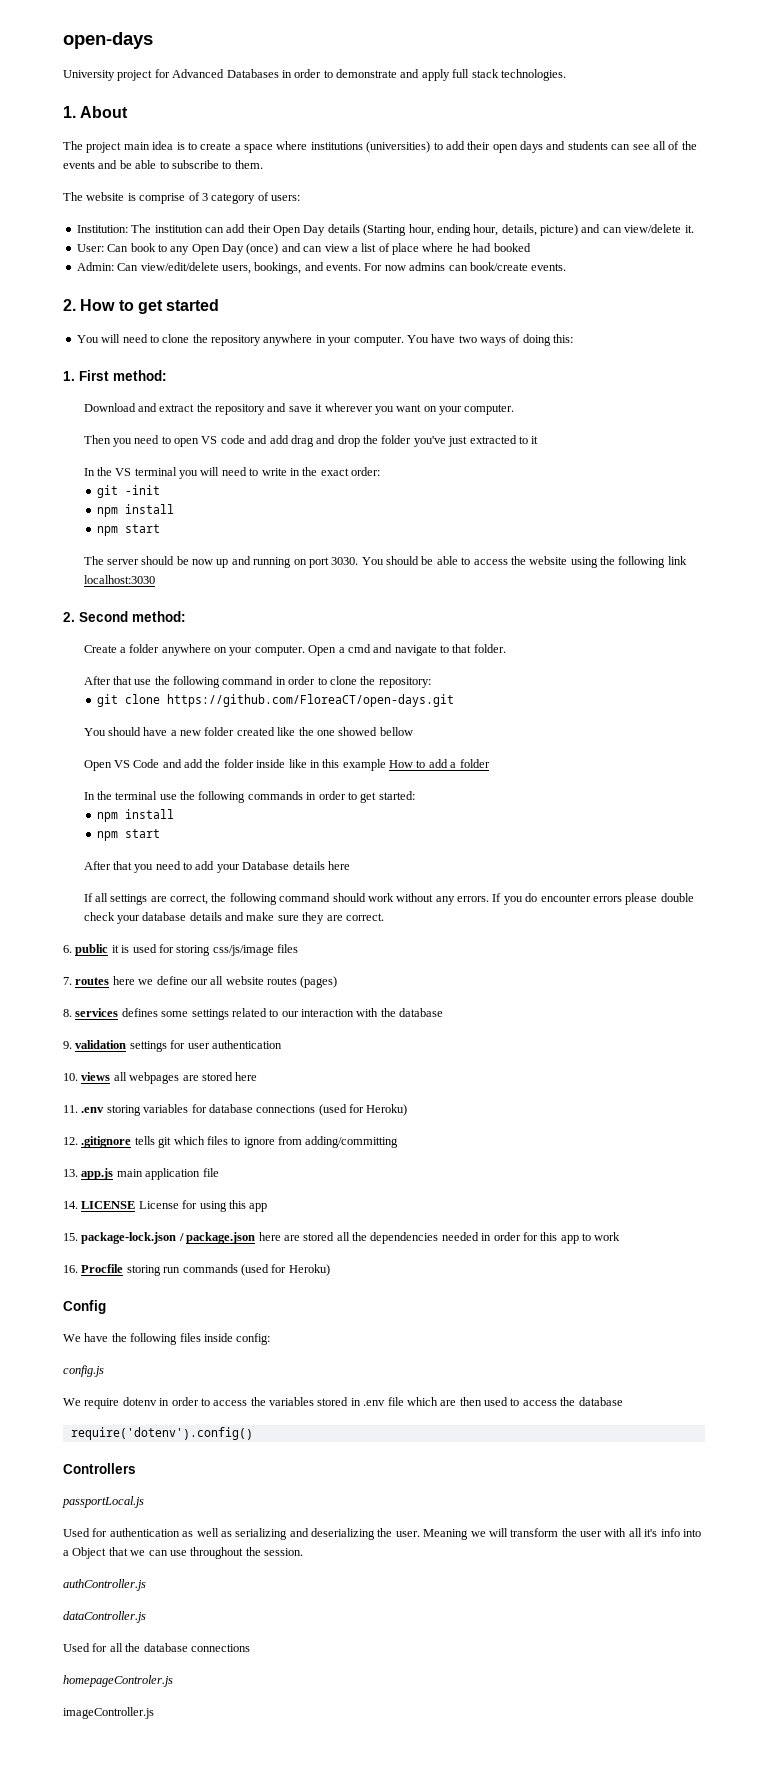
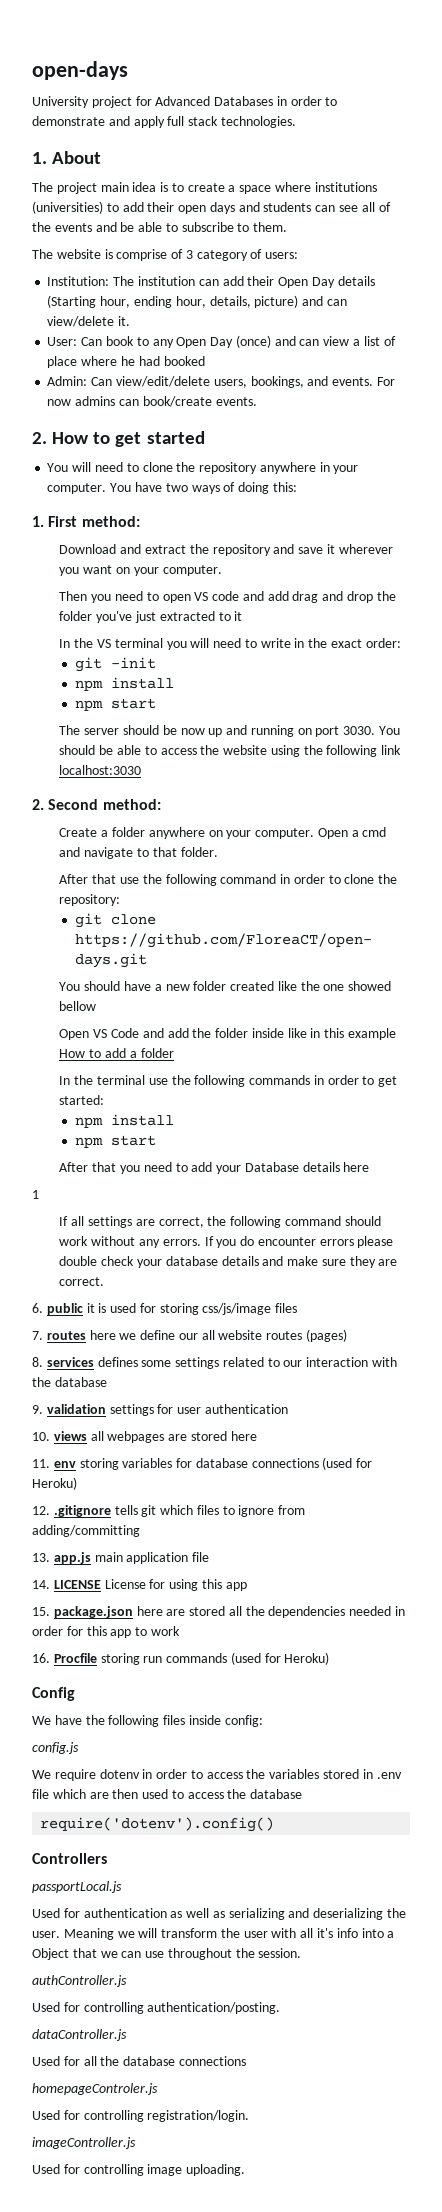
+ 1
- 11. .env storing variables for database connections (used for Heroku)
+ 11. env storing variables for database connections (used for Heroku)
- 15. package-lock.json / package.json here are stored all the dependencies needed in order for this app to work
+ 15. package.json here are stored all the dependencies needed in order for this app to work
+ Used for controlling authentication/posting.
+ Used for controlling registration/login.
  imageController.js
+ Used for controlling image uploading.

